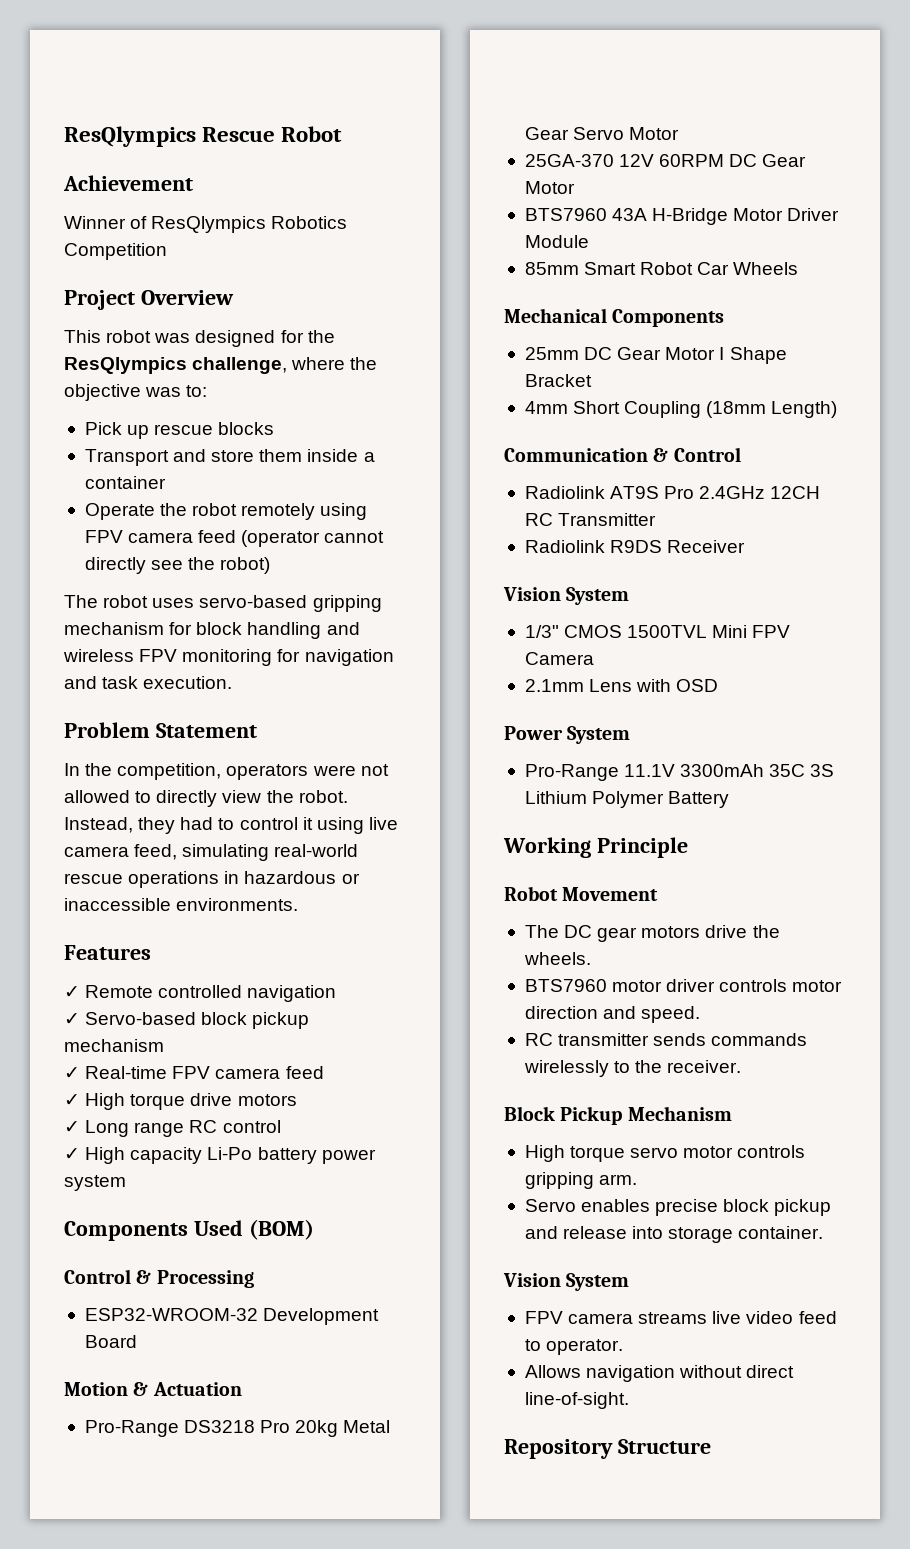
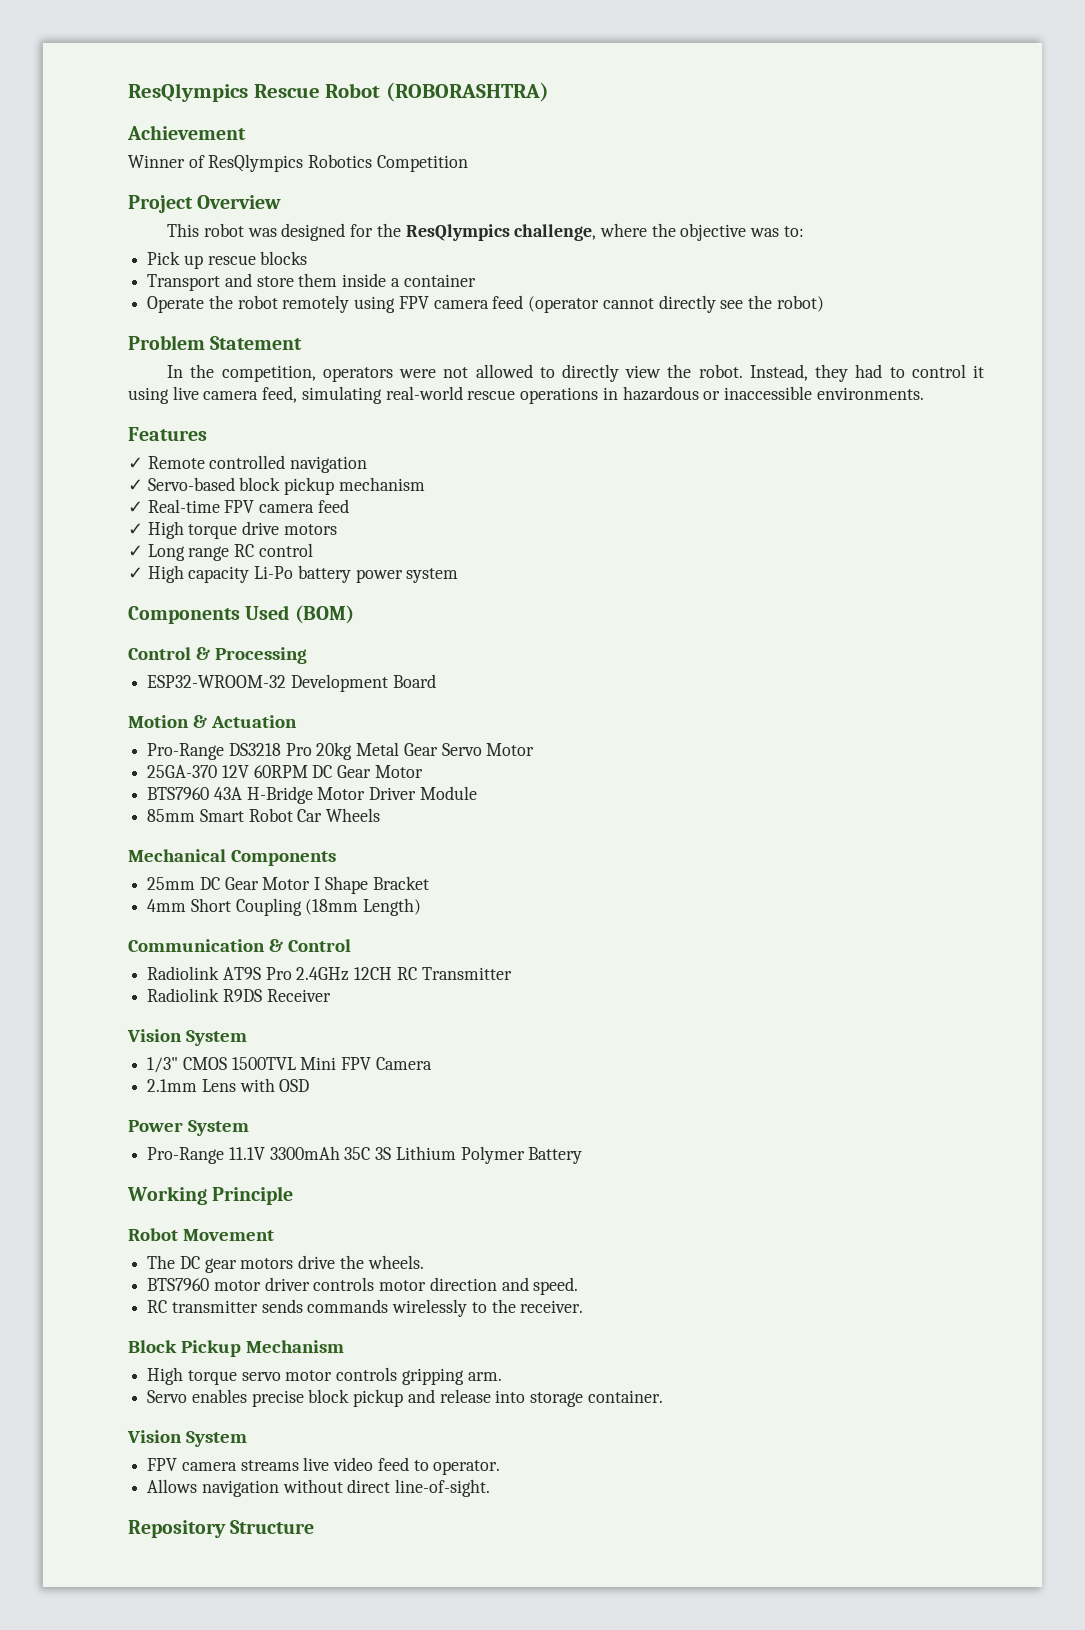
- ResQlympics Rescue Robot
+ ResQlympics Rescue Robot (ROBORASHTRA)
- The robot uses servo-based gripping mechanism for block handling and wireless FPV monitoring for navigation and task execution.

